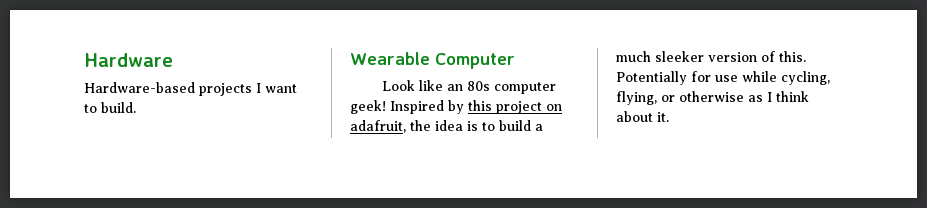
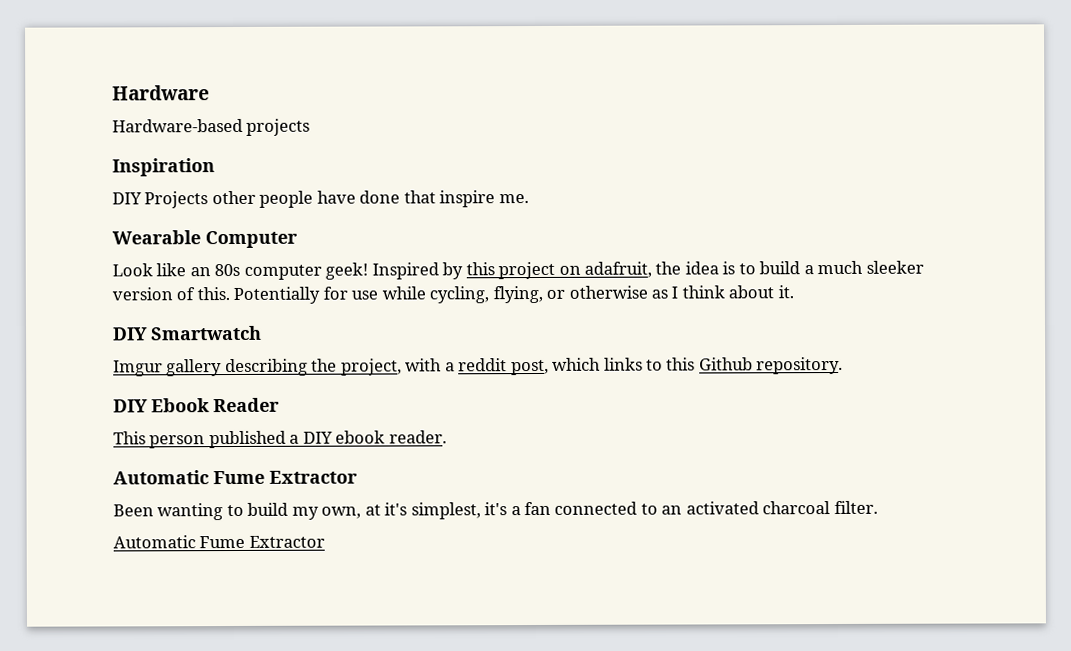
- Hardware-based projects I want to build.
+ Hardware-based projects
+ Inspiration
+ DIY Projects other people have done that inspire me.
+ DIY Smartwatch
+ Imgur gallery describing the project, with a reddit post, which links to this Github repository.
+ DIY Ebook Reader
+ This person published a DIY ebook reader.
+ Automatic Fume Extractor
+ Been wanting to build my own, at it's simplest, it's a fan connected to an activated charcoal filter.
+ Automatic Fume Extractor

